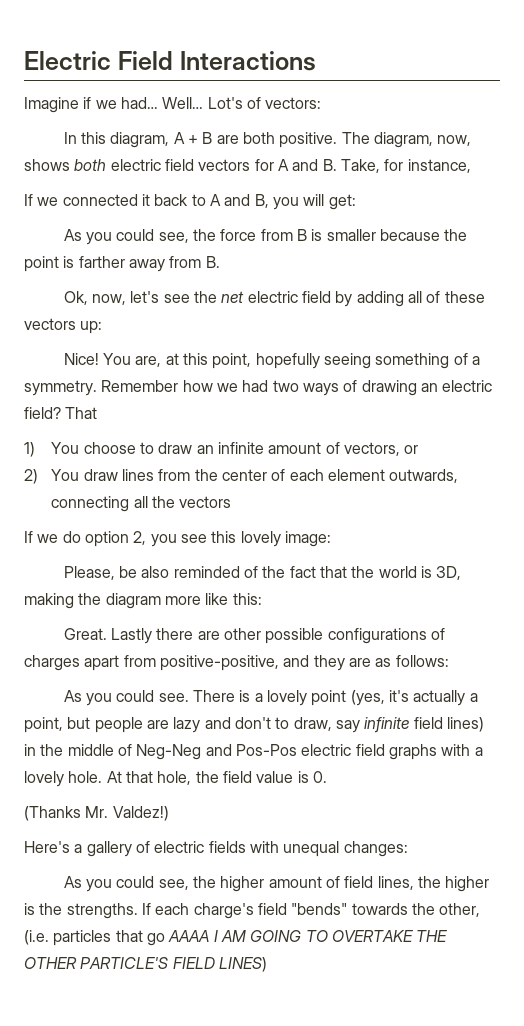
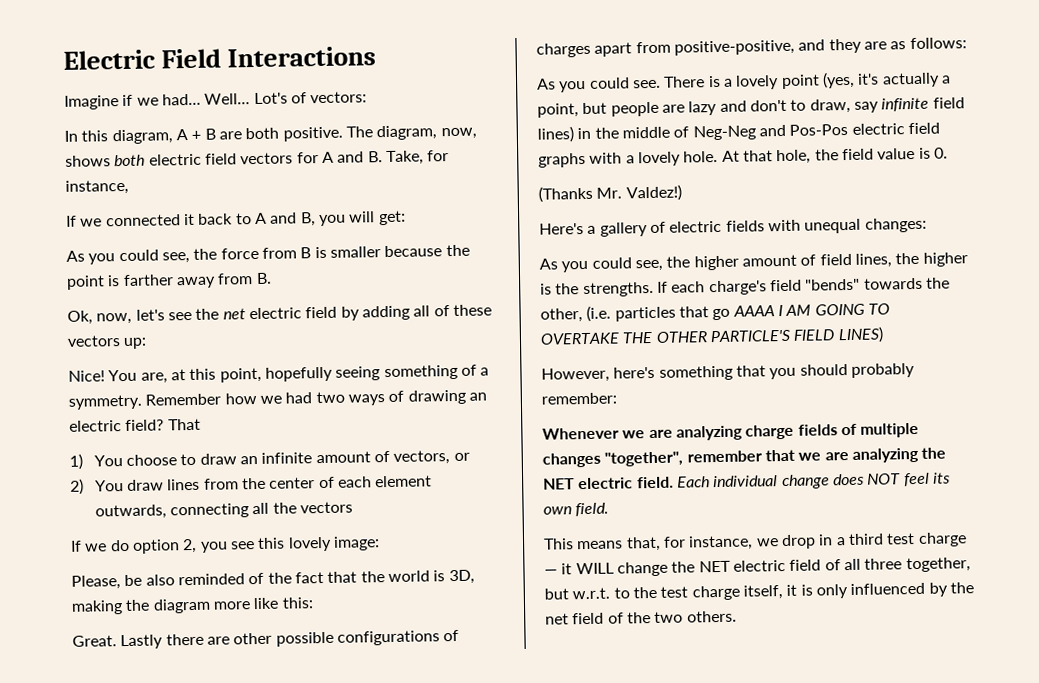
+ However, here's something that you should probably remember:
+ Whenever we are analyzing charge fields of multiple changes "together", remember that we are analyzing the NET electric field. Each individual change does NOT feel its own field.
+ This means that, for instance, we drop in a third test charge — it WILL change the NET electric field of all three together, but w.r.t. to the test charge itself, it is only influenced by the net field of the two others.

